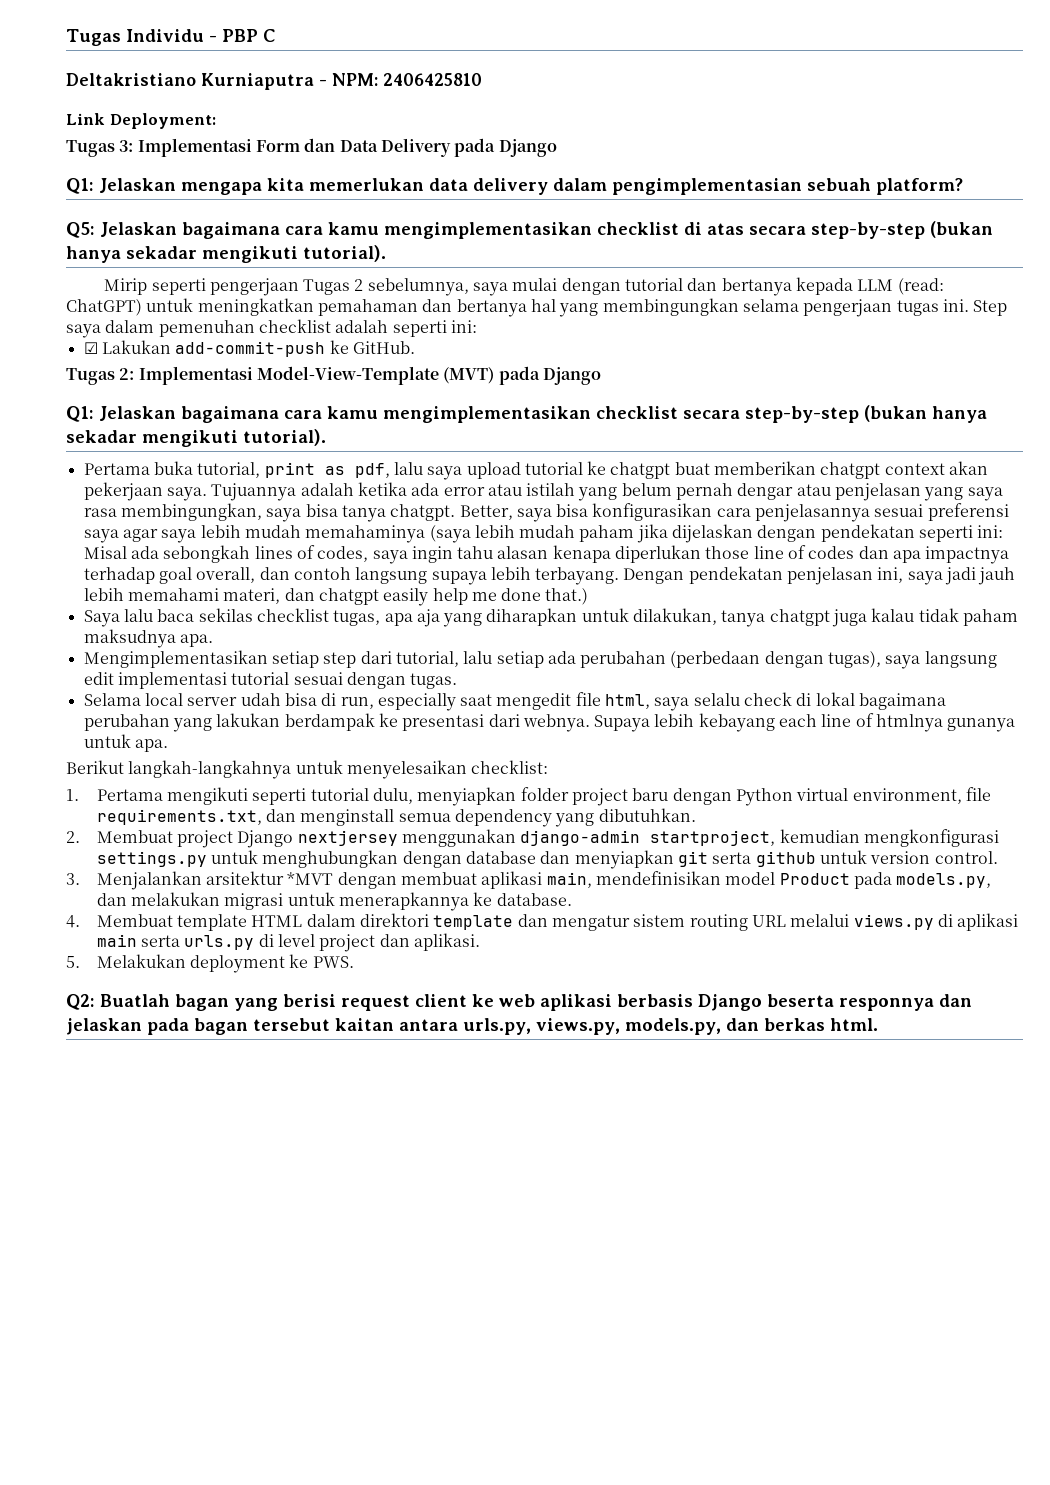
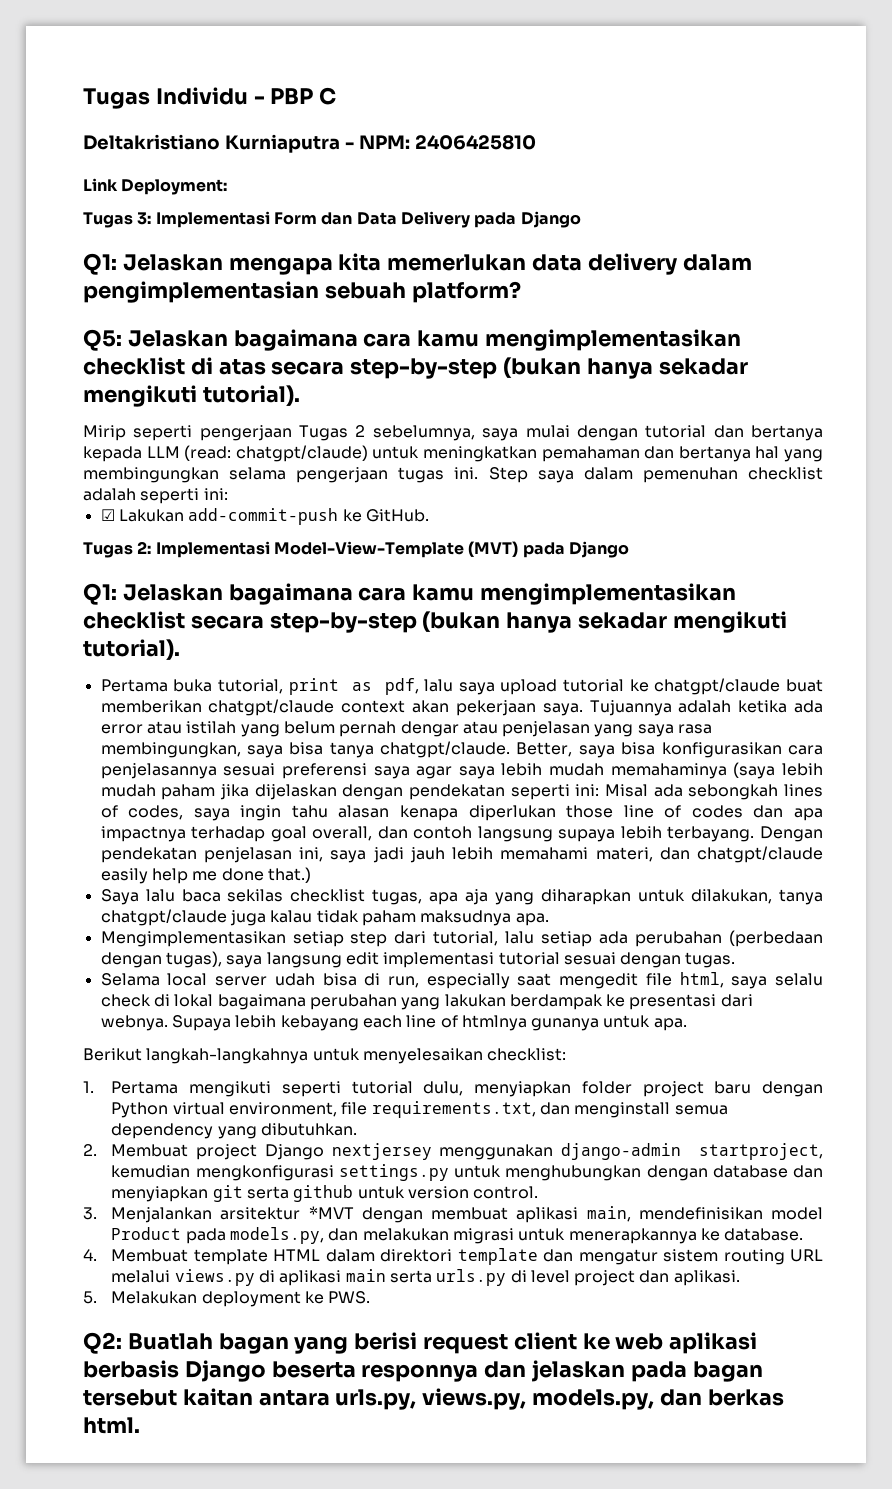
- Mirip seperti pengerjaan Tugas 2 sebelumnya, saya mulai dengan tutorial dan bertanya kepada LLM (read: ChatGPT) untuk meningkatkan pemahaman dan bertanya hal yang membingungkan selama pengerjaan tugas ini.
+ Mirip seperti pengerjaan Tugas 2 sebelumnya, saya mulai dengan tutorial dan bertanya kepada LLM (read: chatgpt/claude) untuk meningkatkan pemahaman dan bertanya hal yang membingungkan selama pengerjaan tugas ini.
- Pertama buka tutorial, print as pdf, lalu saya upload tutorial ke chatgpt buat memberikan chatgpt context akan pekerjaan saya.
+ Pertama buka tutorial, print as pdf, lalu saya upload tutorial ke chatgpt/claude buat memberikan chatgpt/claude context akan pekerjaan saya.
- Tujuannya adalah ketika ada error atau istilah yang belum pernah dengar atau penjelasan yang saya rasa membingungkan, saya bisa tanya chatgpt.
+ Tujuannya adalah ketika ada error atau istilah yang belum pernah dengar atau penjelasan yang saya rasa membingungkan, saya bisa tanya chatgpt/claude.
- Dengan pendekatan penjelasan ini, saya jadi jauh lebih memahami materi, dan chatgpt easily help me done that.)
+ Dengan pendekatan penjelasan ini, saya jadi jauh lebih memahami materi, dan chatgpt/claude easily help me done that.)
- Saya lalu baca sekilas checklist tugas, apa aja yang diharapkan untuk dilakukan, tanya chatgpt juga kalau tidak paham maksudnya apa.
+ Saya lalu baca sekilas checklist tugas, apa aja yang diharapkan untuk dilakukan, tanya chatgpt/claude juga kalau tidak paham maksudnya apa.

